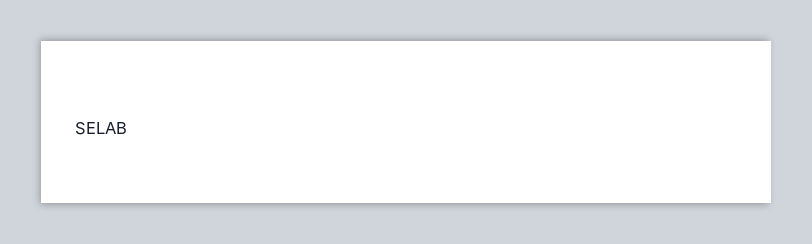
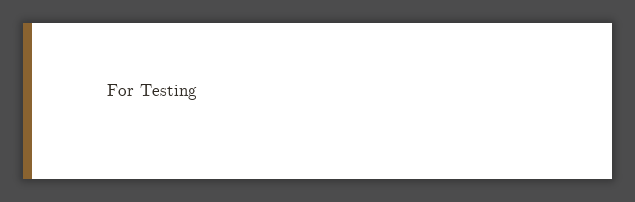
- SELAB
+ For Testing

